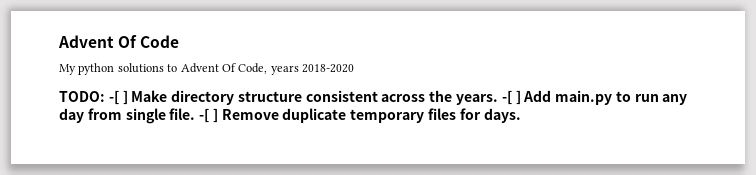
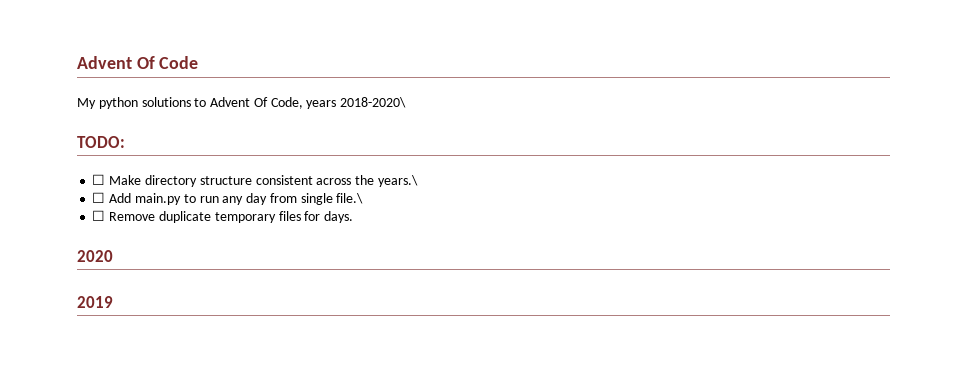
- My python solutions to Advent Of Code, years 2018-2020
+ My python solutions to Advent Of Code, years 2018-2020\
- TODO: -[ ] Make directory structure consistent across the years. -[ ] Add main.py to run any day from single file. -[ ] Remove duplicate temporary files for days.
+ TODO:
+ ☐ Make directory structure consistent across the years.\
+ ☐ Add main.py to run any day from single file.\
+ ☐ Remove duplicate temporary files for days.
+ 2020
+ 2019

